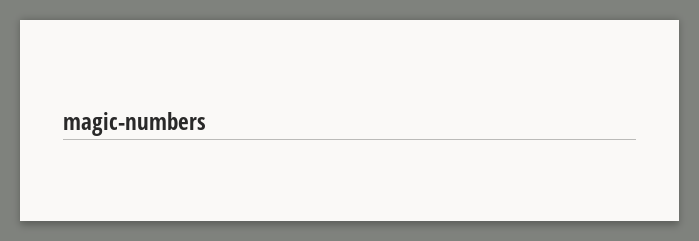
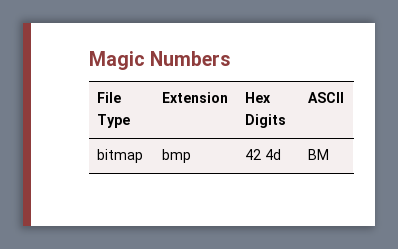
- magic-numbers
+ Magic Numbers
+ File Type | Extension | Hex Digits | ASCII
+ bitmap | bmp | 42 4d | BM

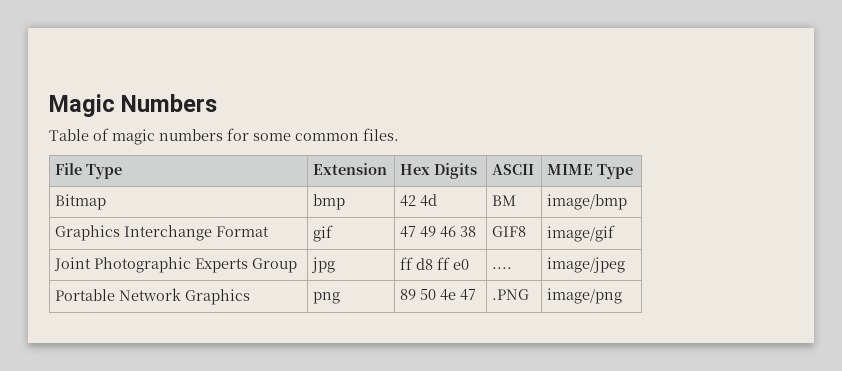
+ Table of magic numbers for some common files.
- File Type | Extension | Hex Digits | ASCII
- bitmap | bmp | 42 4d | BM
+ File Type | Extension | Hex Digits | ASCII | MIME Type
+ Bitmap | bmp | 42 4d | BM | image/bmp
+ Graphics Interchange Format | gif | 47 49 46 38 | GIF8 | image/gif
+ Joint Photographic Experts Group | jpg | ff d8 ff e0 | .... | image/jpeg
+ Portable Network Graphics | png | 89 50 4e 47 | .PNG | image/png

